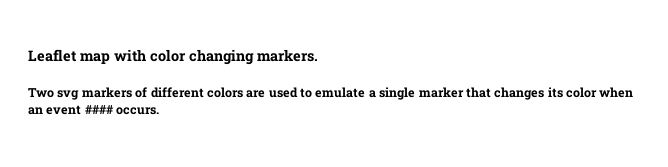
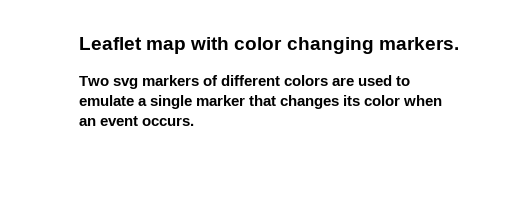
- Two svg markers of different colors are used to emulate a single marker that changes its color when an event #### occurs.
+ Two svg markers of different colors are used to emulate a single marker that changes its color when an event occurs.

